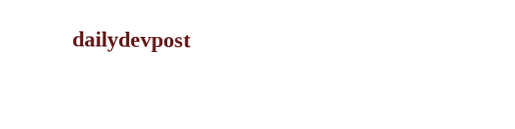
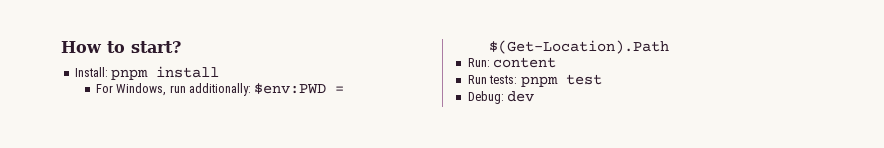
- dailydevpost
+ How to start?
+ Install: pnpm install
+ For Windows, run additionally: $env:PWD = $(Get-Location).Path
+ Run: content
+ Run tests: pnpm test
+ Debug: dev

